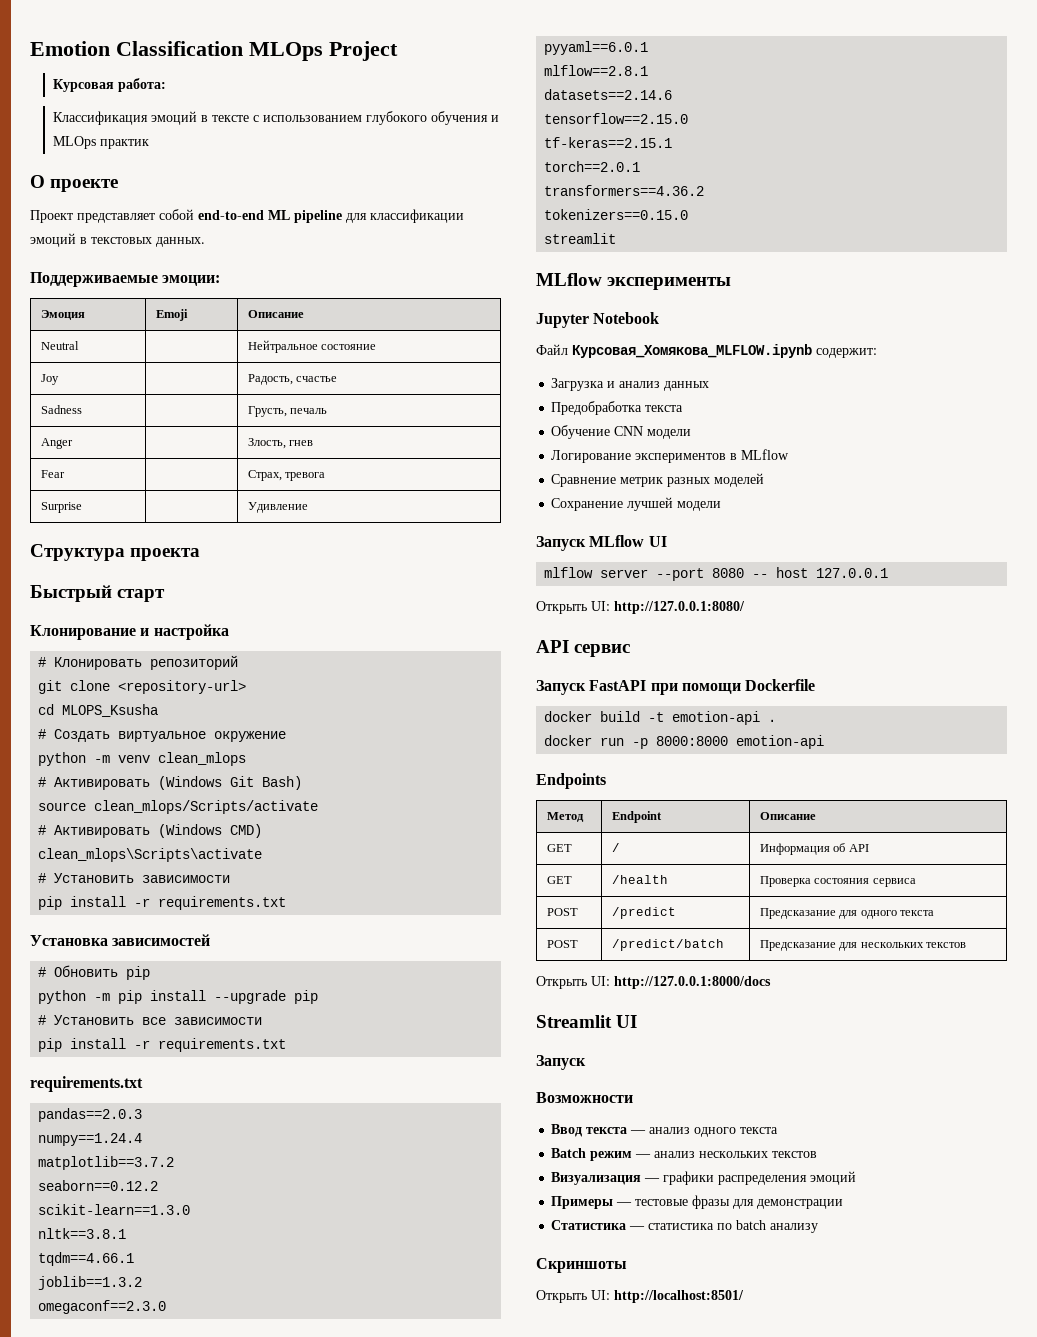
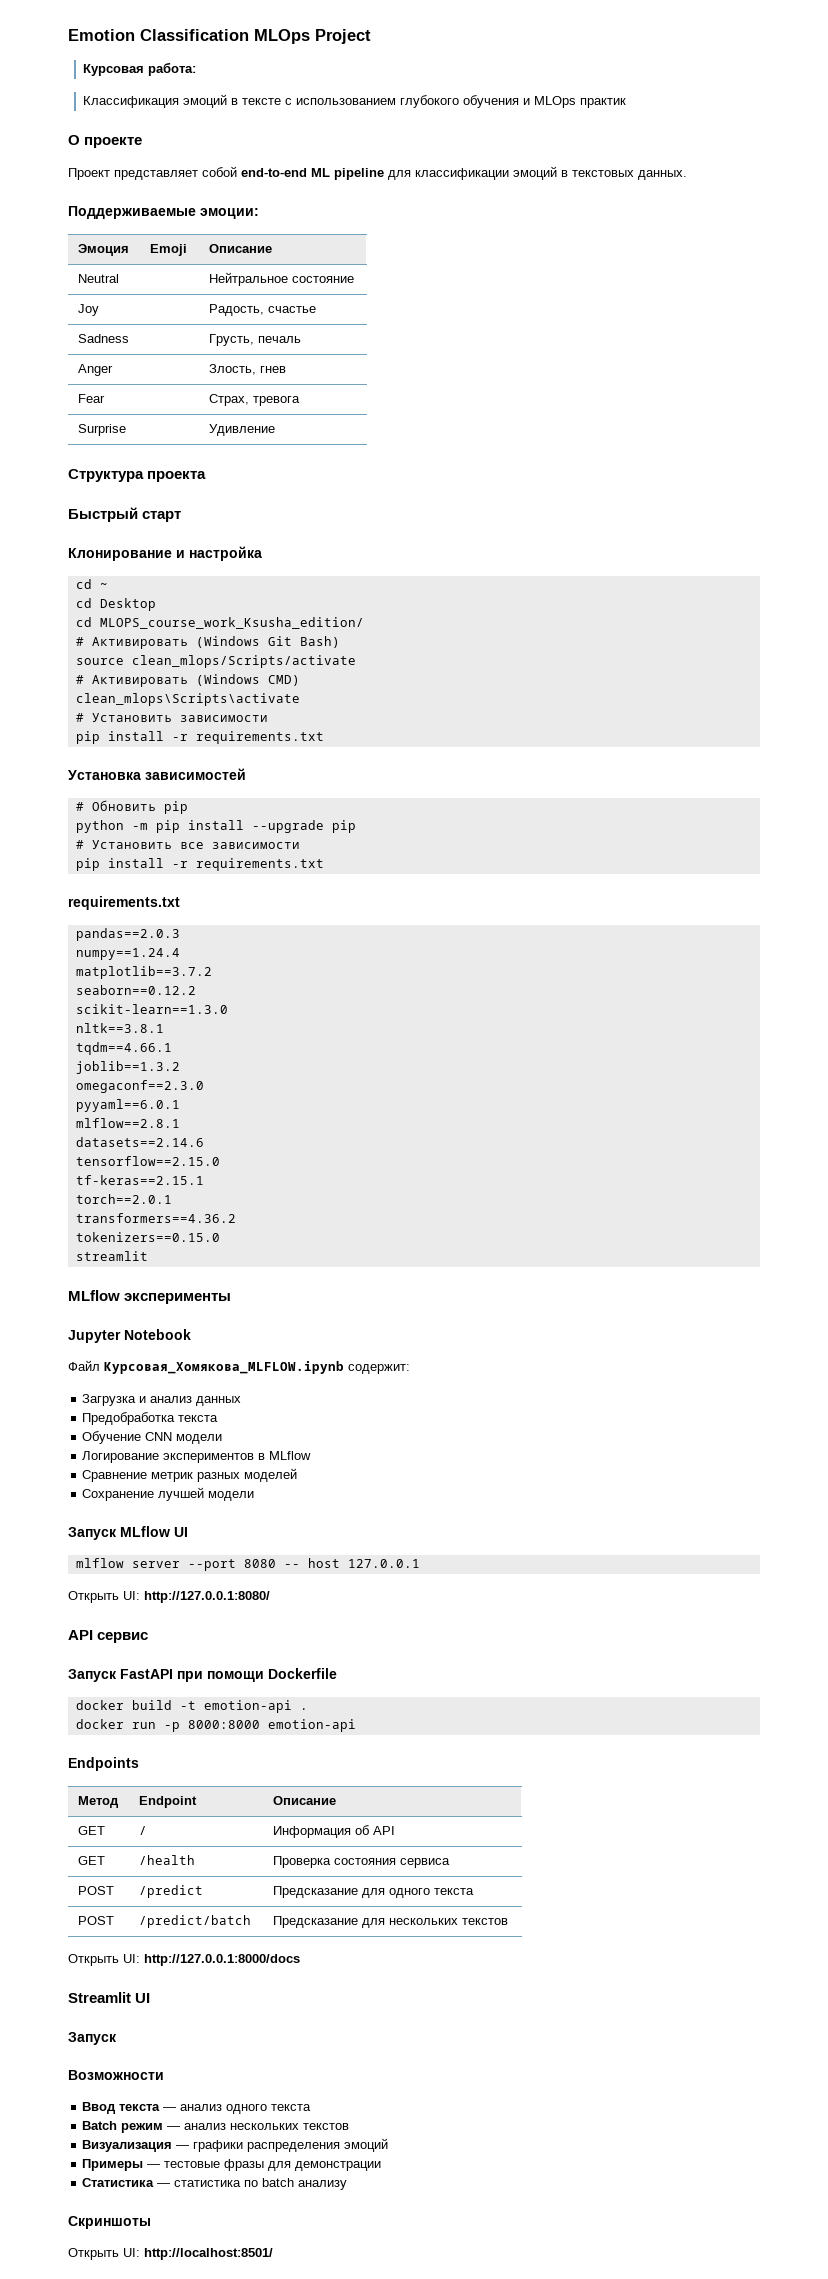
- # Клонировать репозиторий
- git clone <repository-url>
- cd MLOPS_Ksusha
- # Создать виртуальное окружение
- python -m venv clean_mlops
+ cd ~
+ cd Desktop
+ cd MLOPS_course_work_Ksusha_edition/

